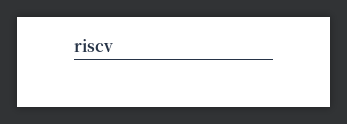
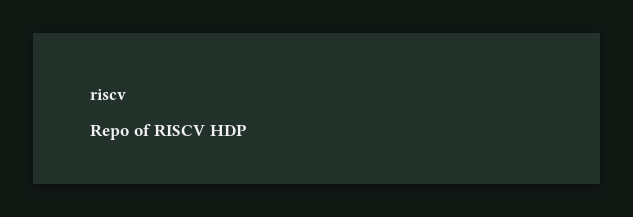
+ Repo of RISCV HDP

